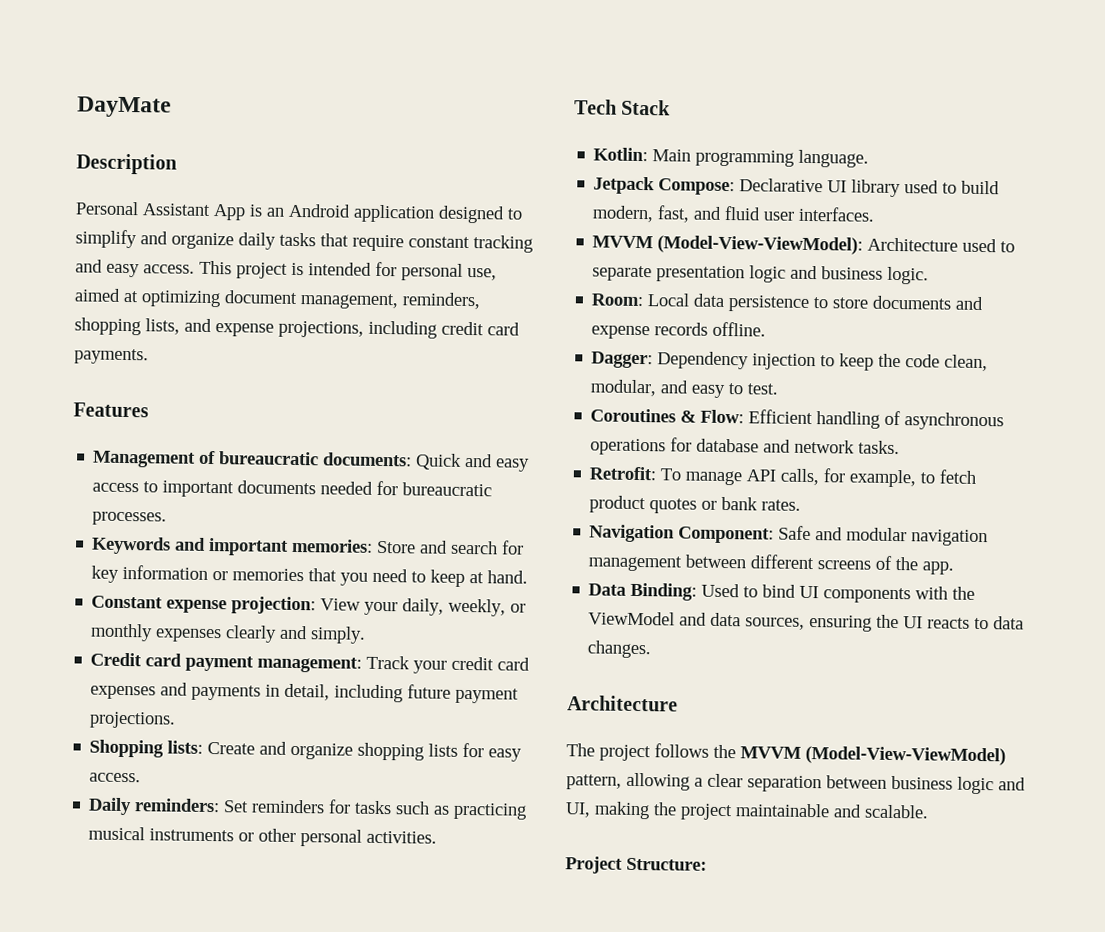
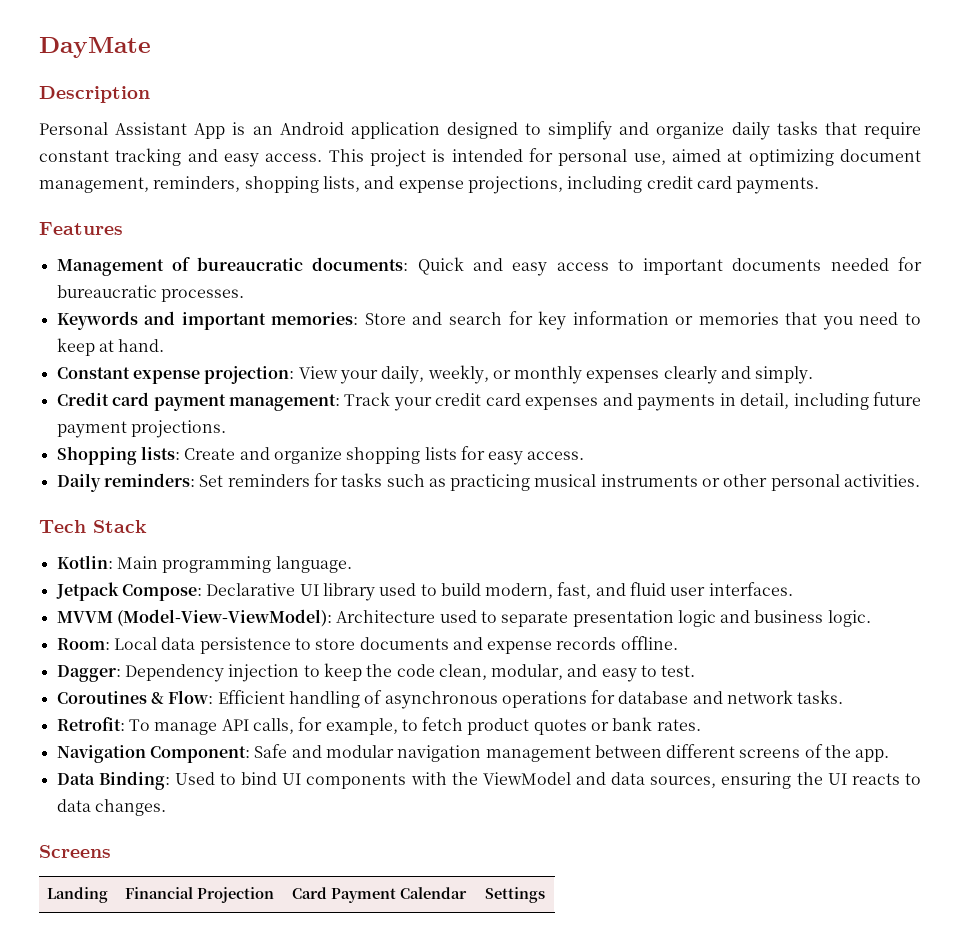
  Data Binding: Used to bind UI components with the ViewModel and data sources, ensuring the UI reacts to data changes.
- Architecture
- The project follows the MVVM (Model-View-ViewModel) pattern, allowing a clear separation between business logic and UI, making the project maintainable and scalable.
- Project Structure:
+ Screens
+ Landing | Financial Projection | Card Payment Calendar | Settings

